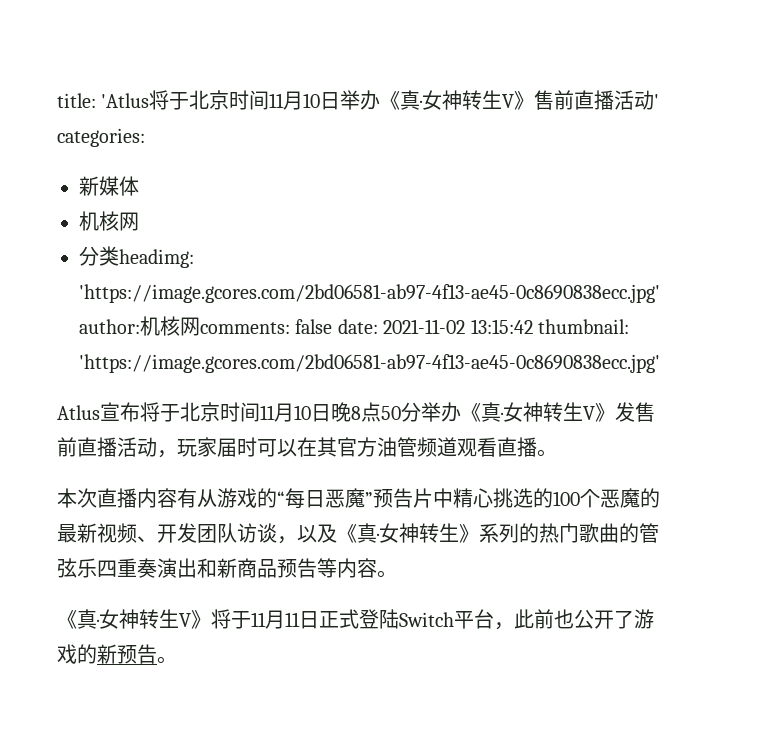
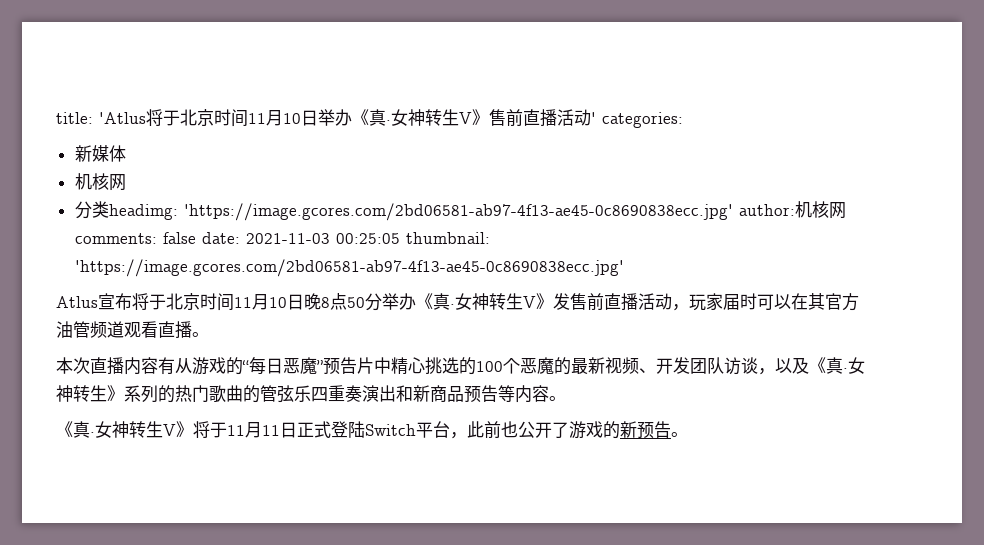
- 分类headimg: 'https://image.gcores.com/2bd06581-ab97-4f13-ae45-0c8690838ecc.jpg' author:机核网comments: false date: 2021-11-02 13:15:42 thumbnail: 'https://image.gcores.com/2bd06581-ab97-4f13-ae45-0c8690838ecc.jpg'
+ 分类headimg: 'https://image.gcores.com/2bd06581-ab97-4f13-ae45-0c8690838ecc.jpg' author:机核网comments: false date: 2021-11-03 00:25:05 thumbnail: 'https://image.gcores.com/2bd06581-ab97-4f13-ae45-0c8690838ecc.jpg'

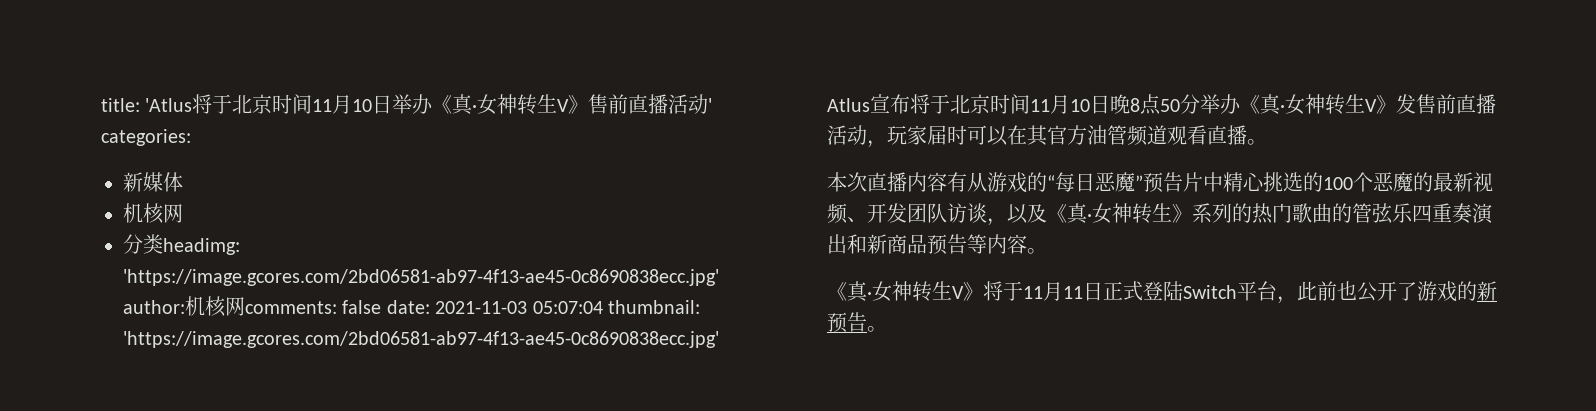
- 分类headimg: 'https://image.gcores.com/2bd06581-ab97-4f13-ae45-0c8690838ecc.jpg' author:机核网comments: false date: 2021-11-03 00:25:05 thumbnail: 'https://image.gcores.com/2bd06581-ab97-4f13-ae45-0c8690838ecc.jpg'
+ 分类headimg: 'https://image.gcores.com/2bd06581-ab97-4f13-ae45-0c8690838ecc.jpg' author:机核网comments: false date: 2021-11-03 05:07:04 thumbnail: 'https://image.gcores.com/2bd06581-ab97-4f13-ae45-0c8690838ecc.jpg'

